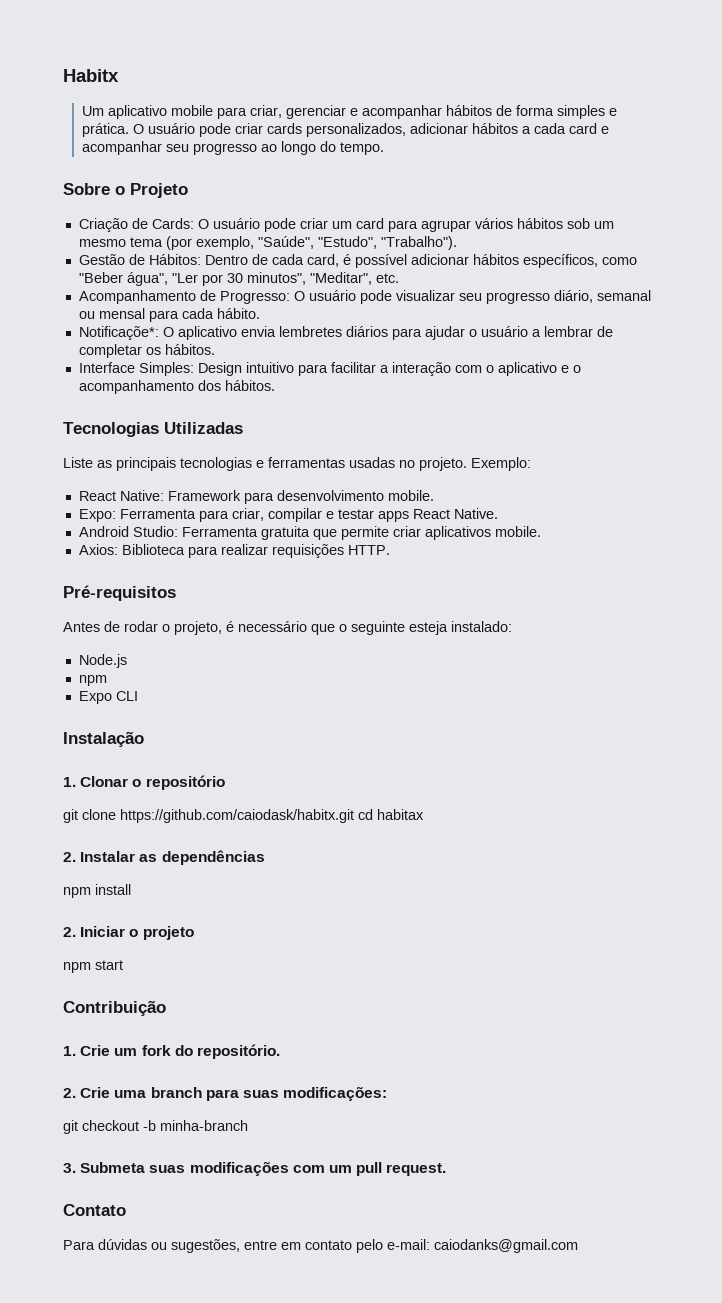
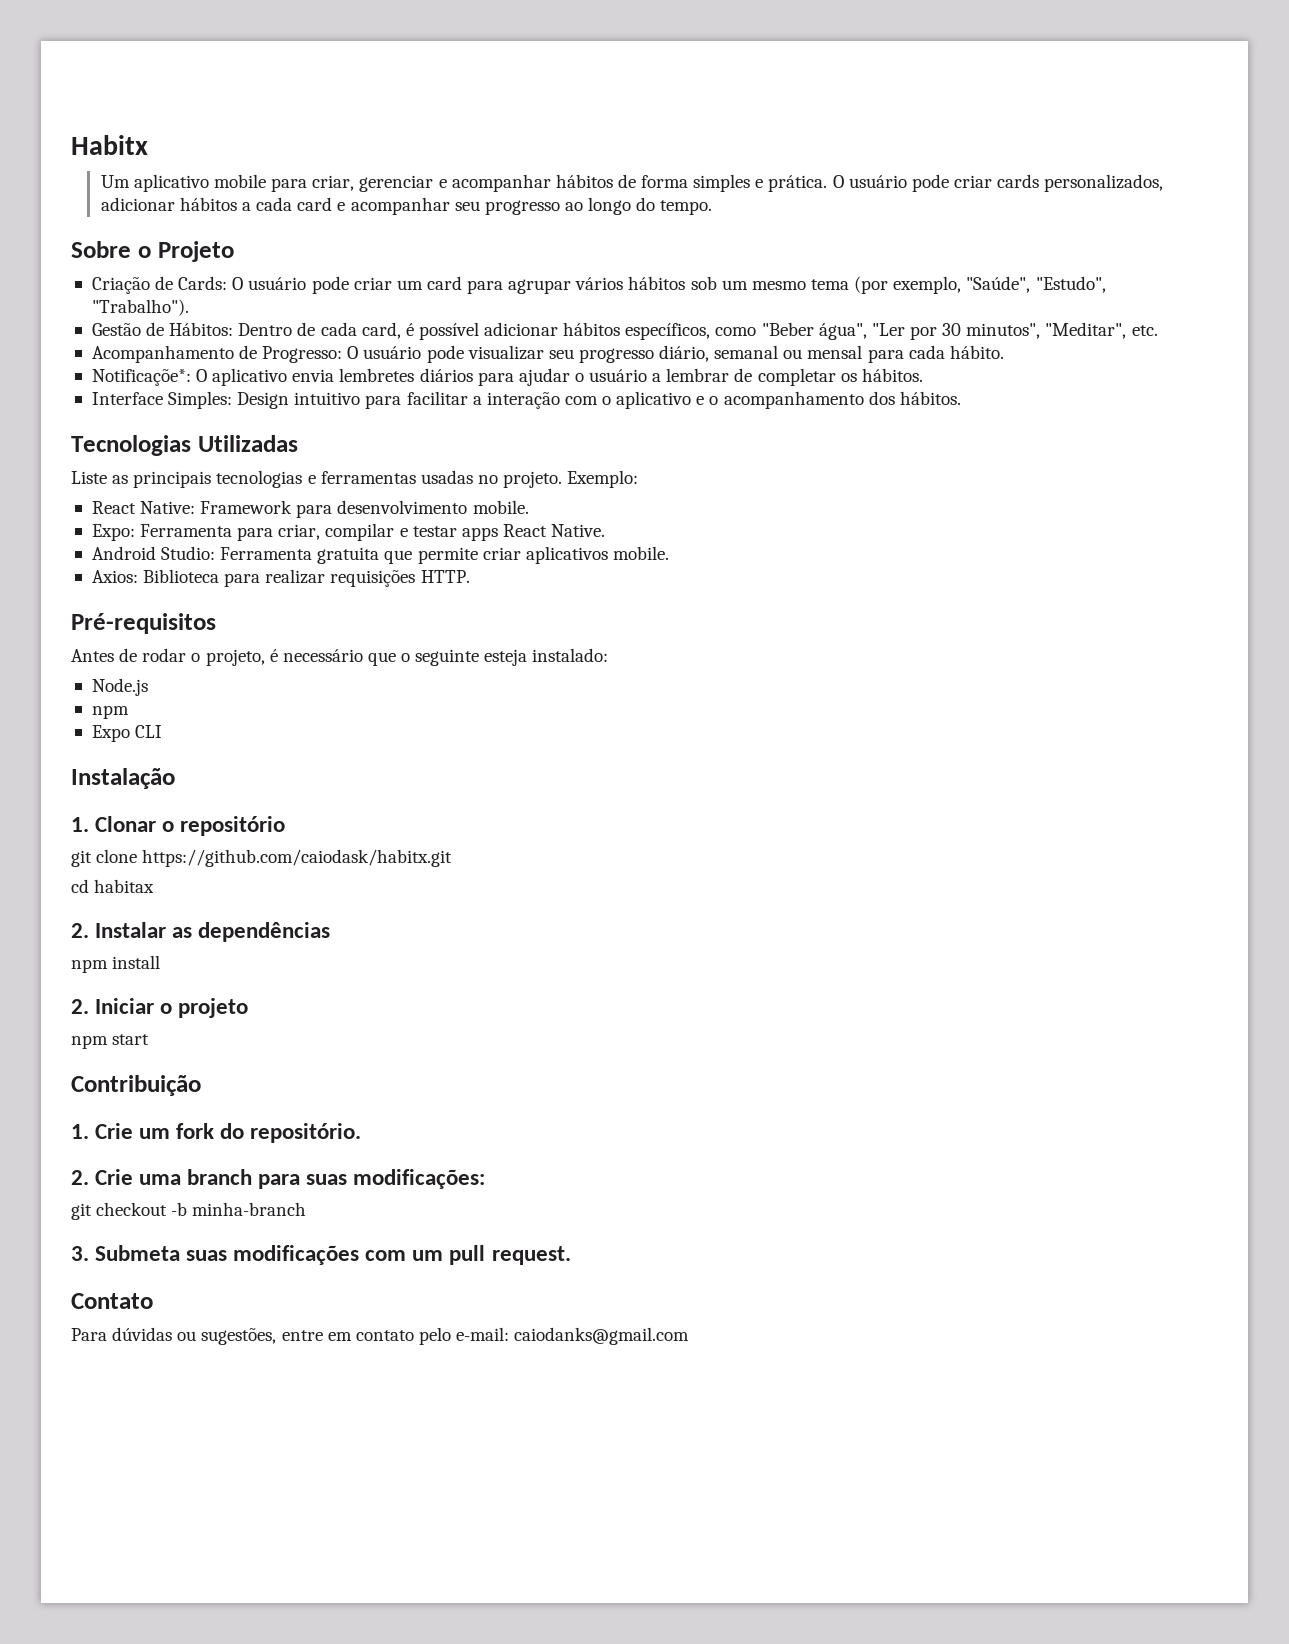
- git clone https://github.com/caiodask/habitx.git cd habitax
+ git clone https://github.com/caiodask/habitx.git
+ cd habitax

